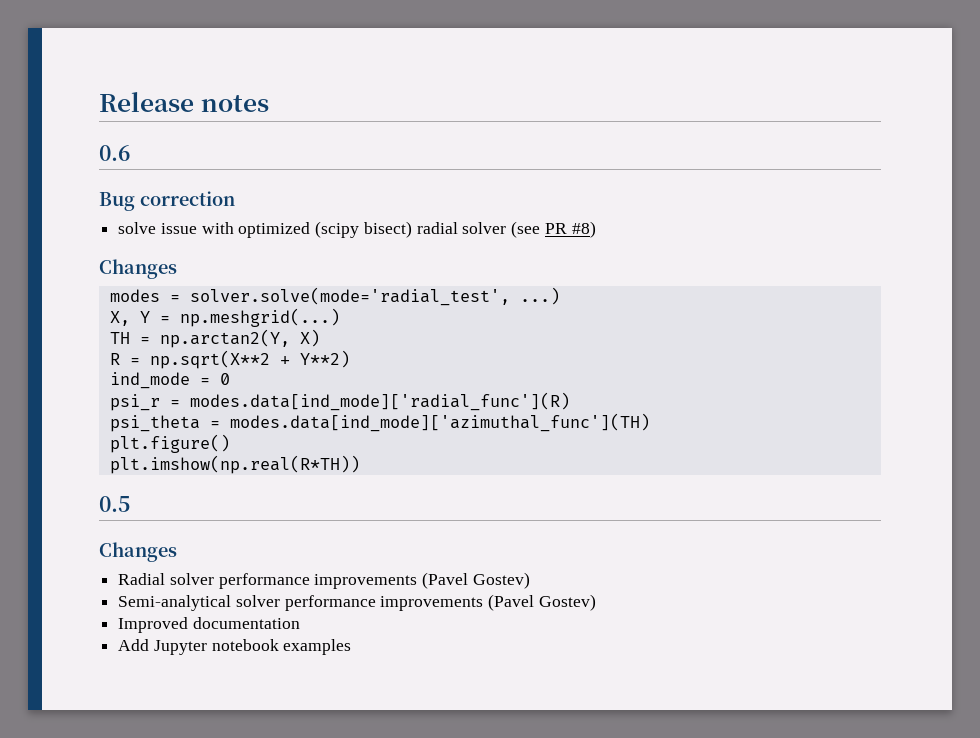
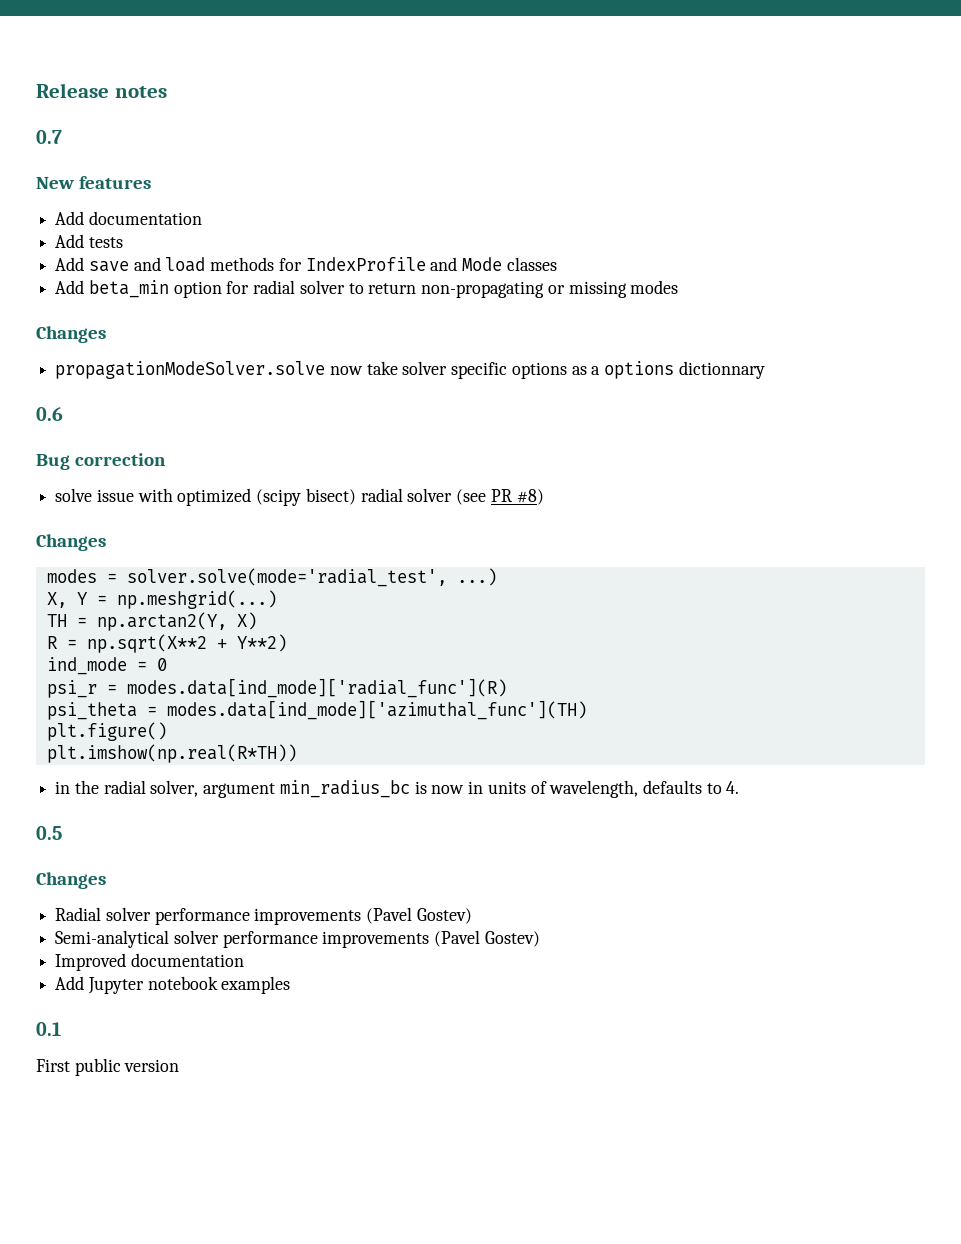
+ 0.7
+ New features
+ Add documentation
+ Add tests
+ Add save and load methods for IndexProfile and Mode classes
+ Add beta_min option for radial solver to return non-propagating or missing modes
+ Changes
+ propagationModeSolver.solve now take solver specific options as a options dictionnary
+ in the radial solver, argument min_radius_bc is now in units of wavelength, defaults to 4.
+ 0.1
+ First public version

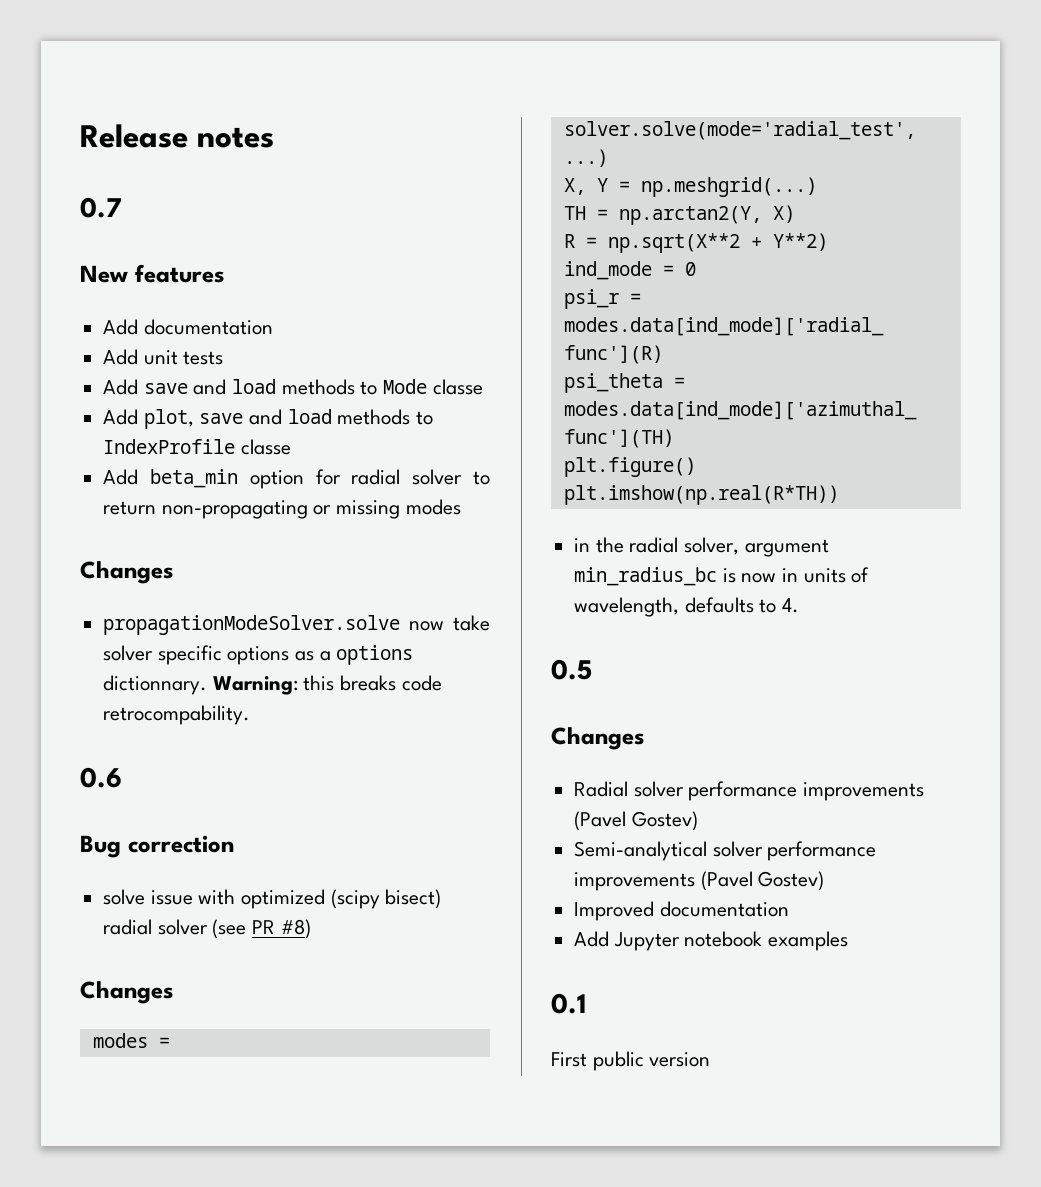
- Add tests
+ Add unit tests
- Add save and load methods for IndexProfile and Mode classes
+ Add save and load methods to Mode classe
+ Add plot, save and load methods to IndexProfile classe
- propagationModeSolver.solve now take solver specific options as a options dictionnary
+ propagationModeSolver.solve now take solver specific options as a options dictionnary. Warning: this breaks code retrocompability.

